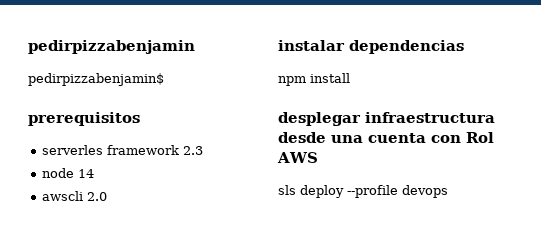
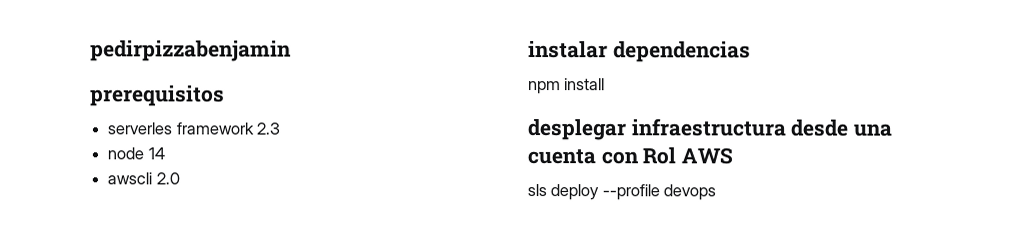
- pedirpizzabenjamin$

